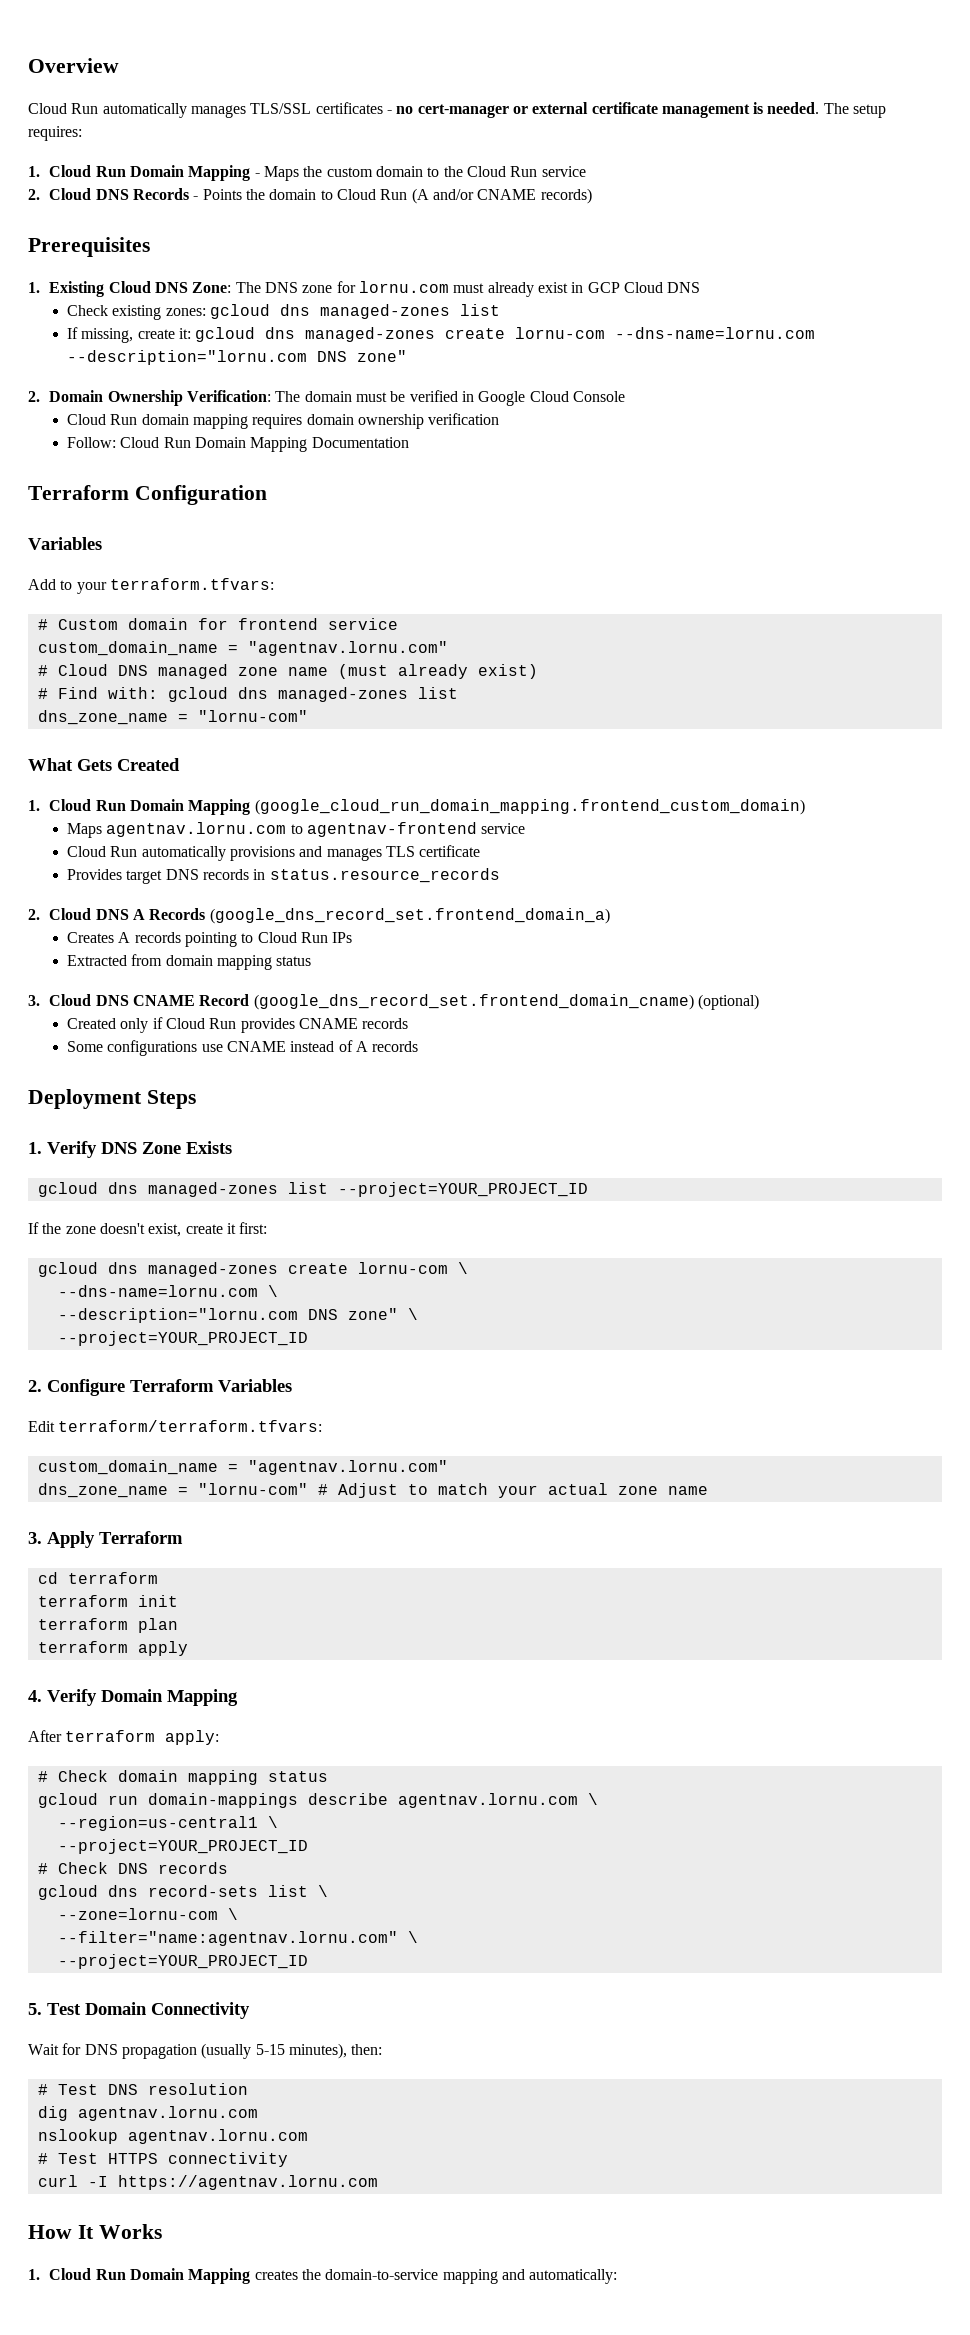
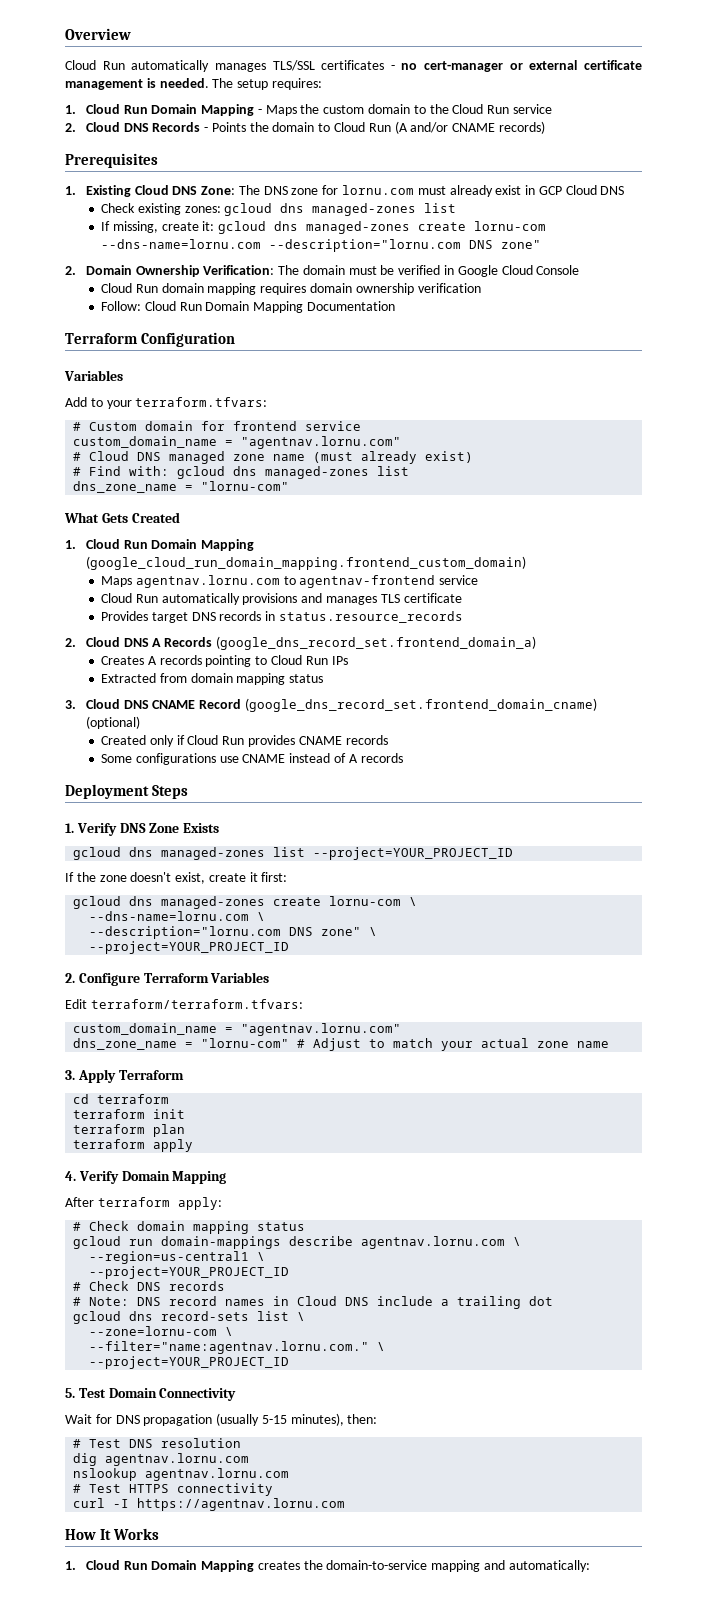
+ # Note: DNS record names in Cloud DNS include a trailing dot
- --filter="name:agentnav.lornu.com" \
+ --filter="name:agentnav.lornu.com." \

